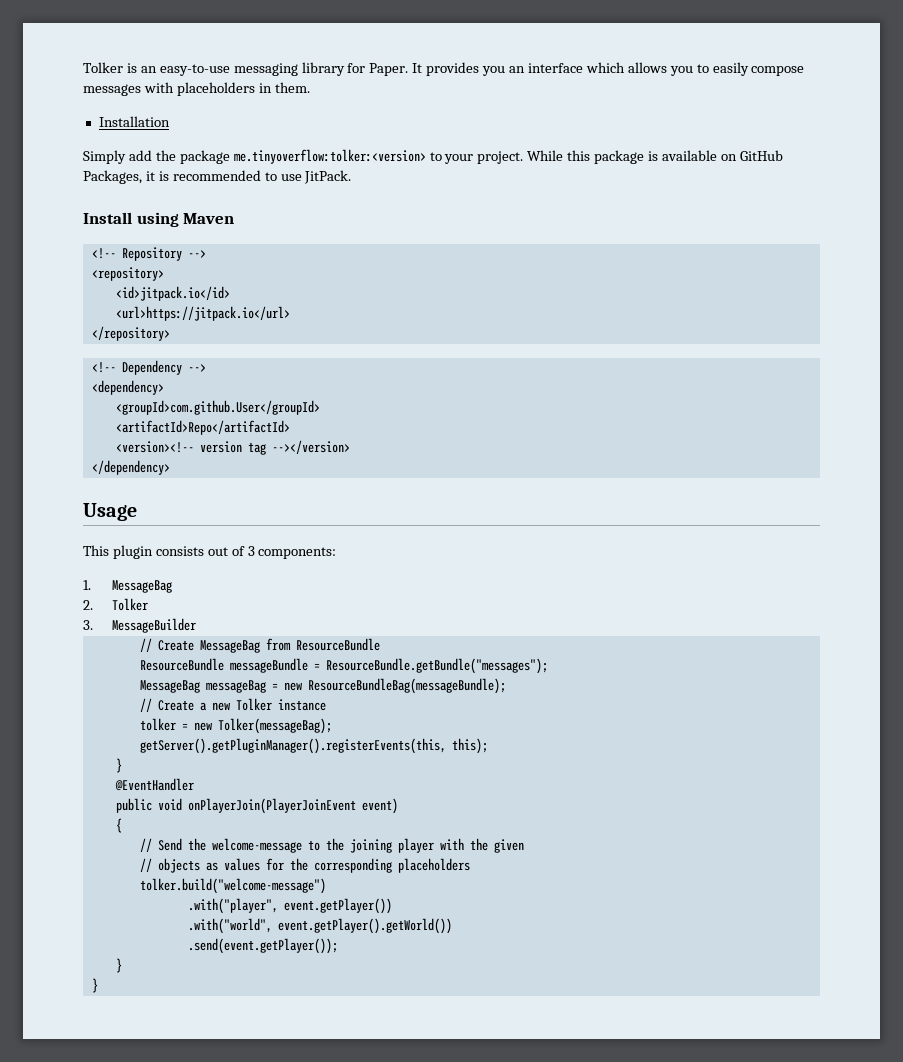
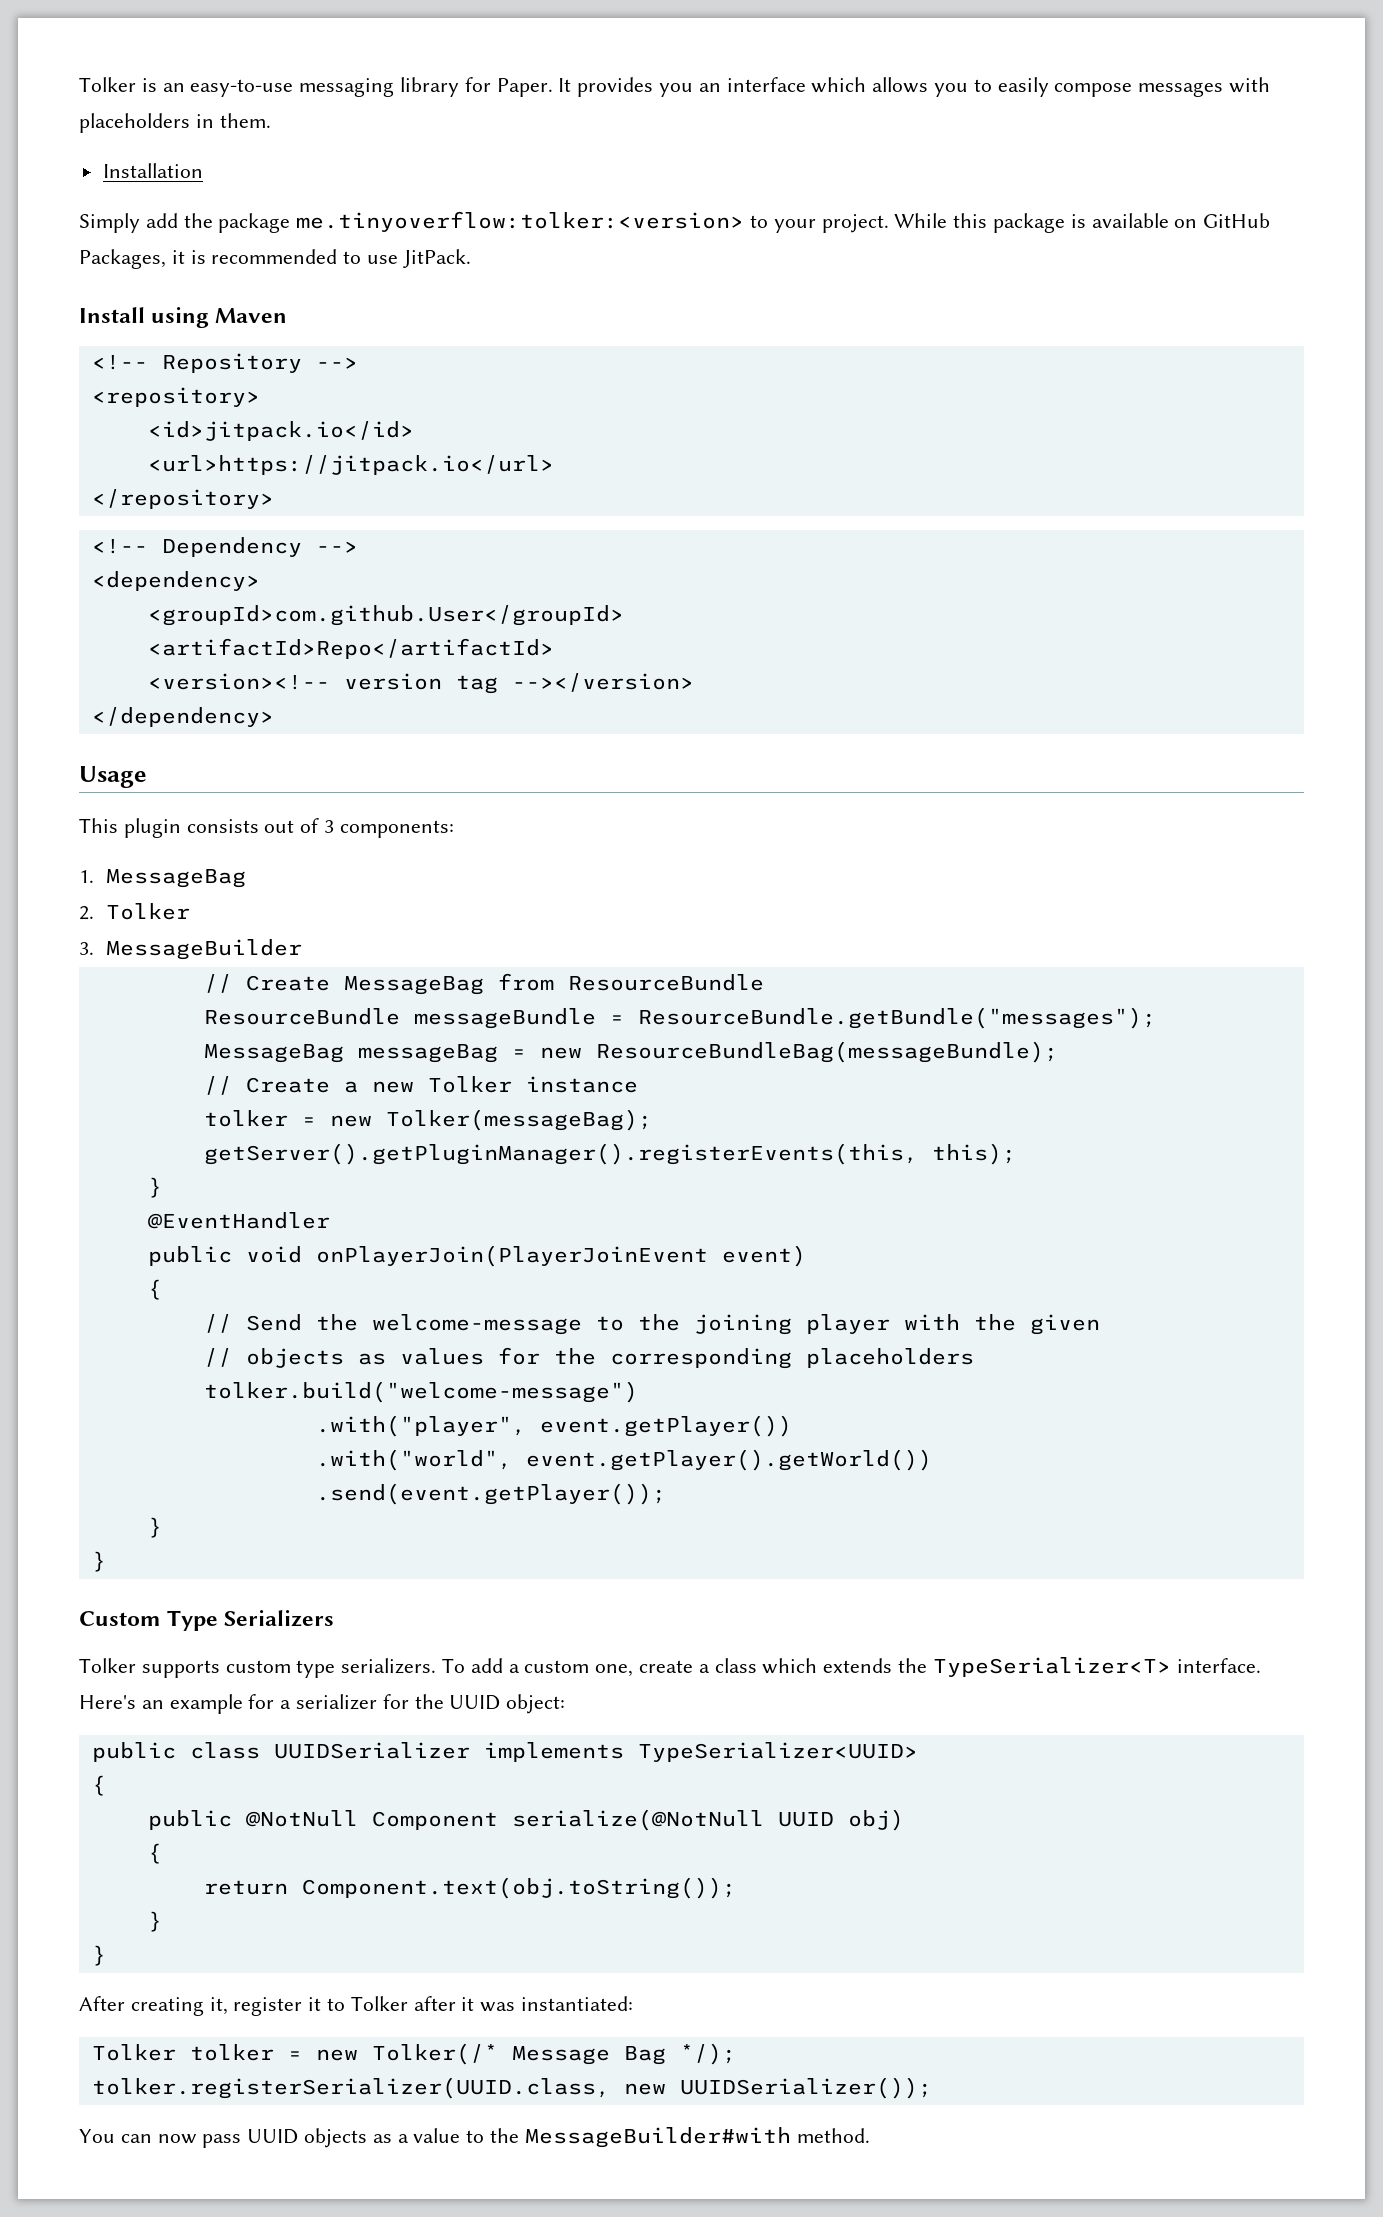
+ Custom Type Serializers
+ Tolker supports custom type serializers. To add a custom one, create a class which extends the TypeSerializer<T> interface. Here's an example for a serializer for the UUID object:
+ public class UUIDSerializer implements TypeSerializer<UUID>
+ {
+ public @NotNull Component serialize(@NotNull UUID obj)
+ {
+ return Component.text(obj.toString());
+ }
+ }
+ After creating it, register it to Tolker after it was instantiated:
+ Tolker tolker = new Tolker(/* Message Bag */);
+ tolker.registerSerializer(UUID.class, new UUIDSerializer());
+ You can now pass UUID objects as a value to the MessageBuilder#with method.

